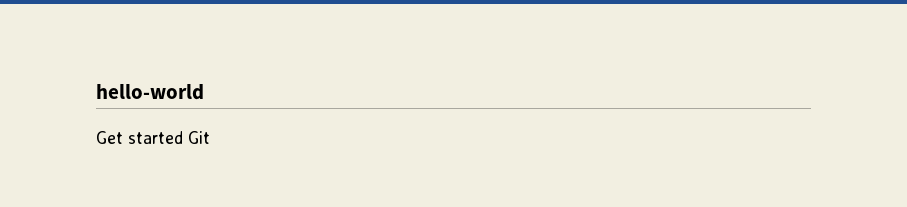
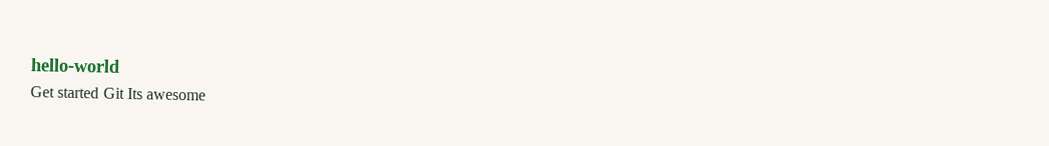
- Get started Git
+ Get started Git Its awesome

